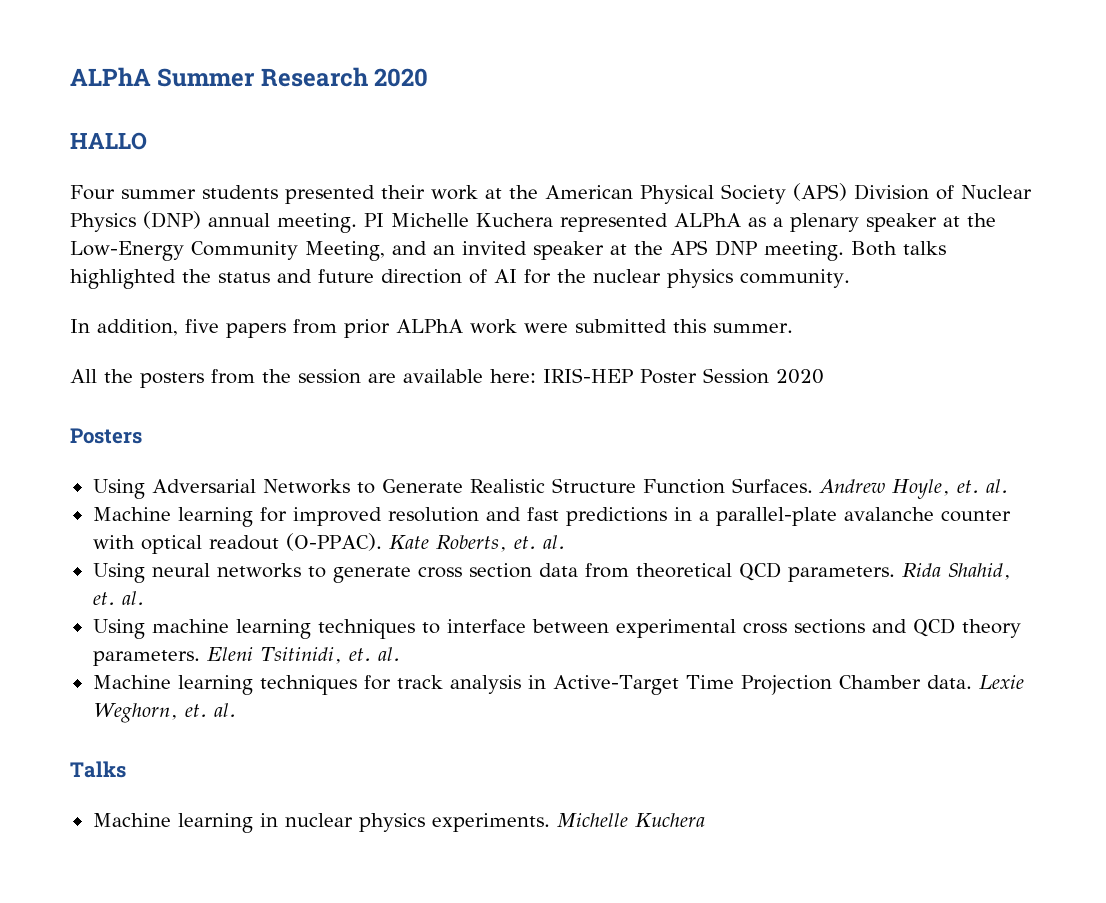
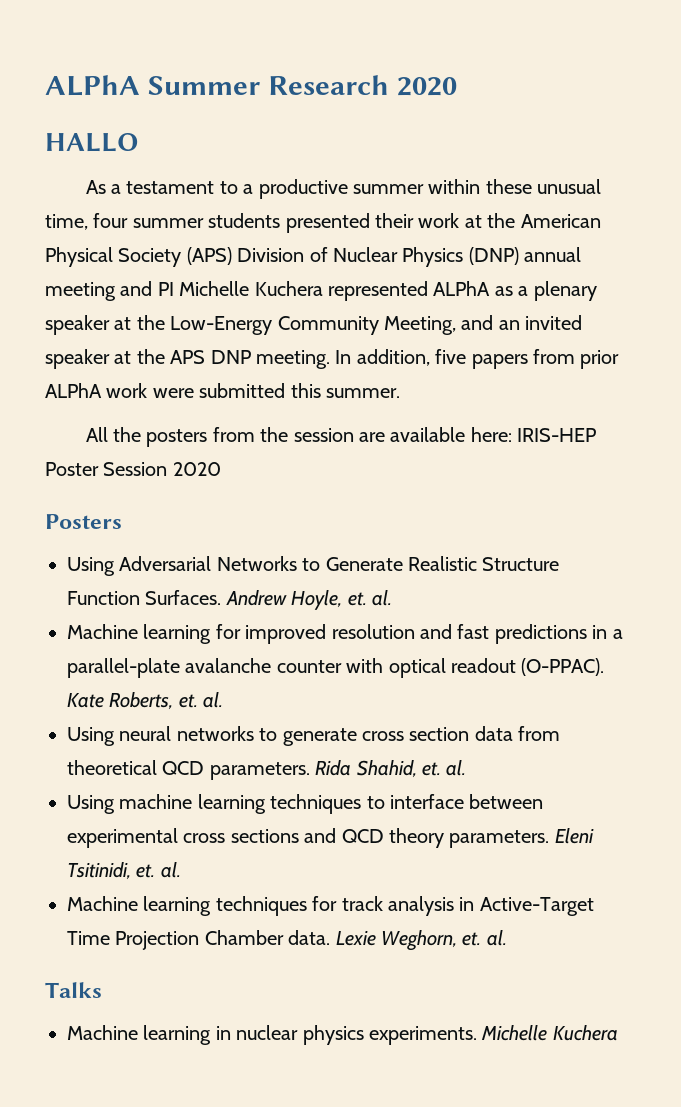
- Four summer students presented their work at the American Physical Society (APS) Division of Nuclear Physics (DNP) annual meeting. PI Michelle Kuchera represented ALPhA as a plenary speaker at the Low-Energy Community Meeting, and an invited speaker at the APS DNP meeting. Both talks highlighted the status and future direction of AI for the nuclear physics community.
- In addition, five papers from prior ALPhA work were submitted this summer.
+ As a testament to a productive summer within these unusual time, four summer students presented their work at the American Physical Society (APS) Division of Nuclear Physics (DNP) annual meeting and PI Michelle Kuchera represented ALPhA as a plenary speaker at the Low-Energy Community Meeting, and an invited speaker at the APS DNP meeting. In addition, five papers from prior ALPhA work were submitted this summer.

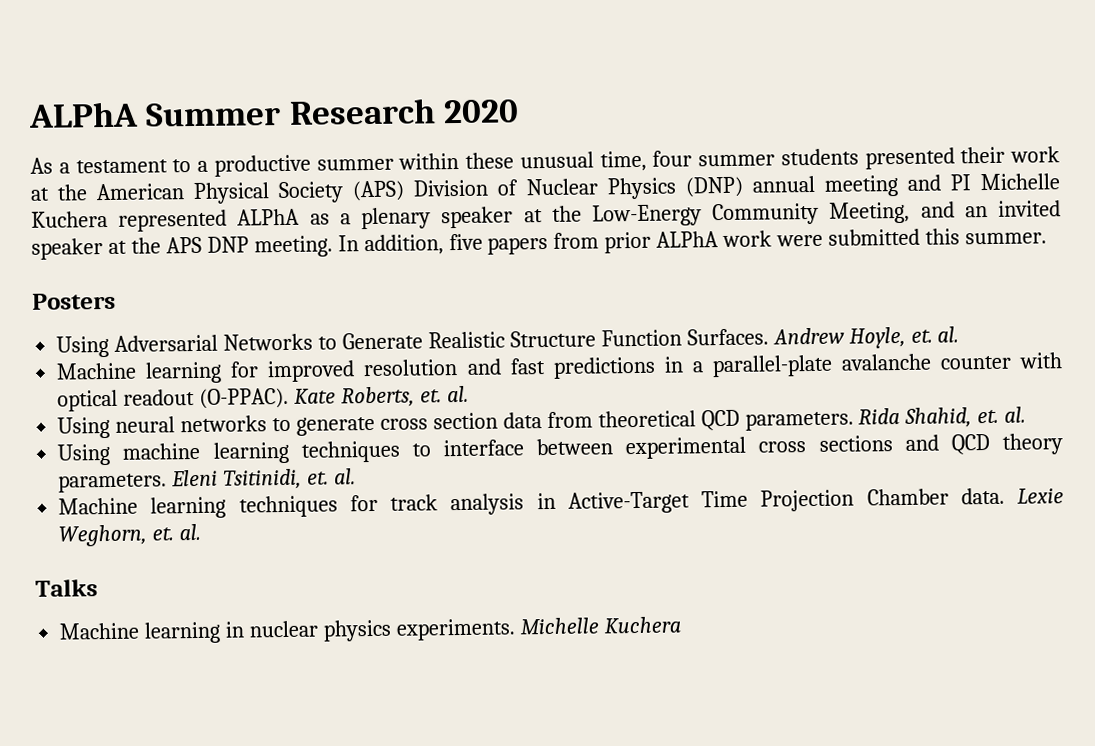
- HALLO
- All the posters from the session are available here: IRIS-HEP Poster Session 2020

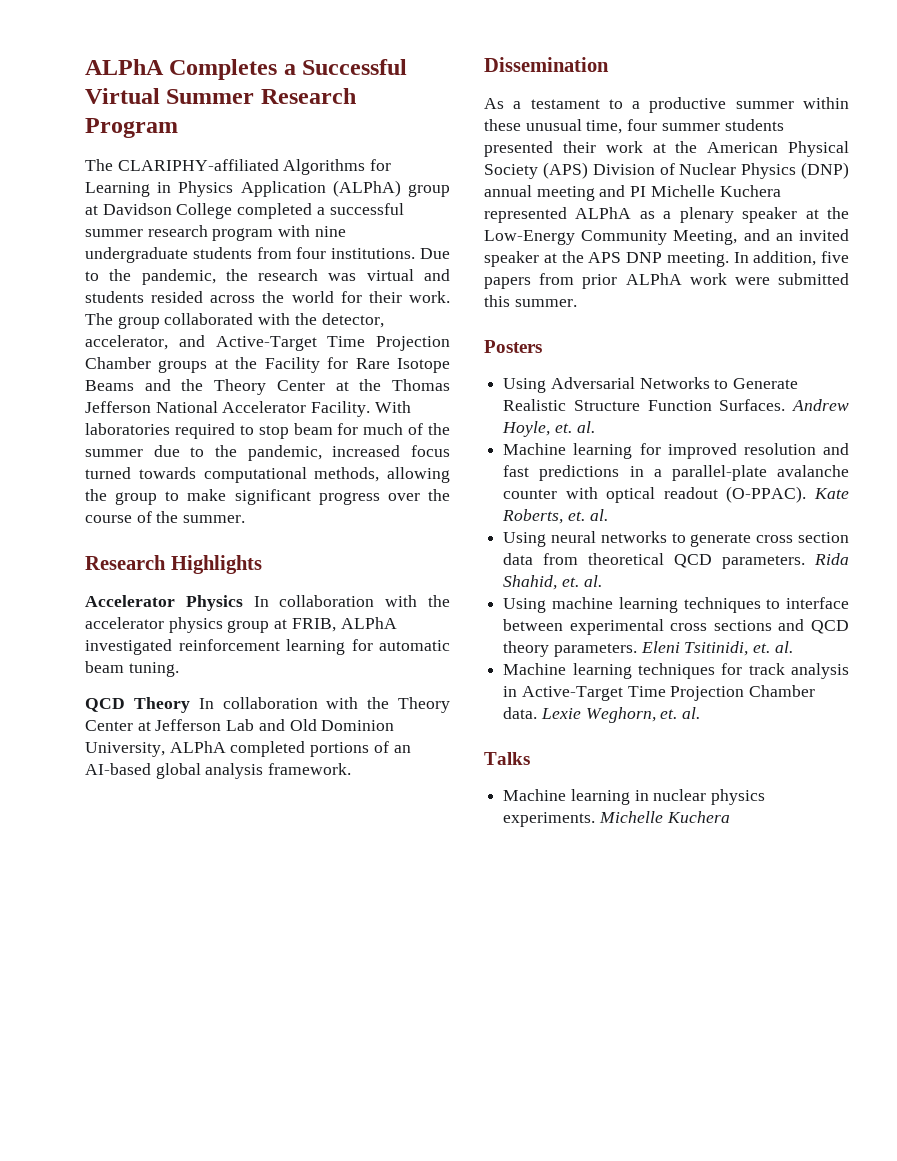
- ALPhA Summer Research 2020
+ ALPhA Completes a Successful Virtual Summer Research Program
+ The CLARIPHY-affiliated Algorithms for Learning in Physics Application (ALPhA) group at Davidson College completed a successful summer research program with nine undergraduate students from four institutions. Due to the pandemic, the research was virtual and students resided across the world for their work. The group collaborated with the detector, accelerator, and Active-Target Time Projection Chamber groups at the Facility for Rare Isotope Beams and the Theory Center at the Thomas Jefferson National Accelerator Facility. With laboratories required to stop beam for much of the summer due to the pandemic, increased focus turned towards computational methods, allowing the group to make significant progress over the course of the summer.
+ Research Highlights
+ Accelerator Physics In collaboration with the accelerator physics group at FRIB, ALPhA investigated reinforcement learning for automatic beam tuning.
+ QCD Theory In collaboration with the Theory Center at Jefferson Lab and Old Dominion University, ALPhA completed portions of an AI-based global analysis framework.
+ Dissemination

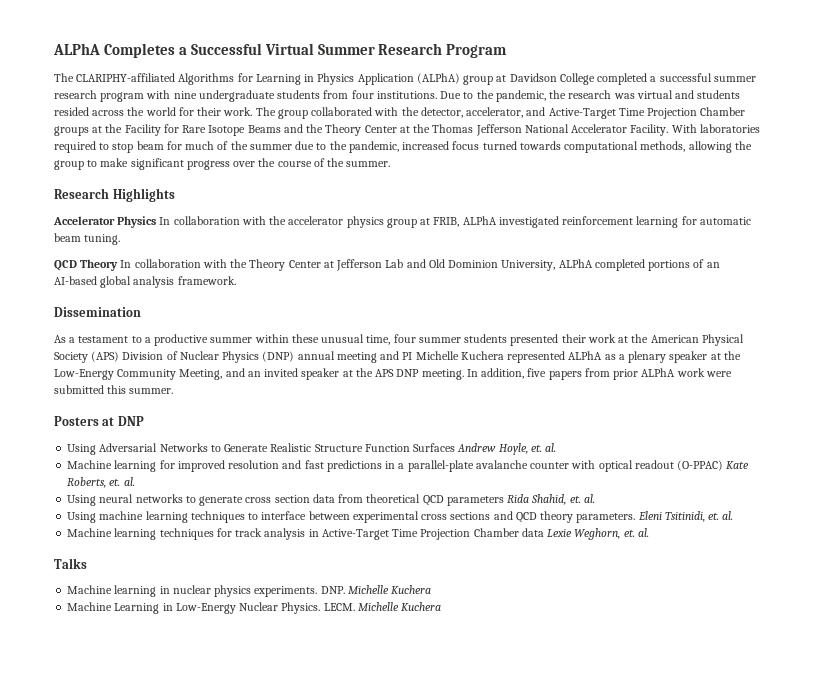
- Posters
+ Posters at DNP
- Using Adversarial Networks to Generate Realistic Structure Function Surfaces. Andrew Hoyle, et. al.
+ Using Adversarial Networks to Generate Realistic Structure Function Surfaces Andrew Hoyle, et. al.
- Machine learning for improved resolution and fast predictions in a parallel-plate avalanche counter with optical readout (O-PPAC). Kate Roberts, et. al.
+ Machine learning for improved resolution and fast predictions in a parallel-plate avalanche counter with optical readout (O-PPAC) Kate Roberts, et. al.
- Using neural networks to generate cross section data from theoretical QCD parameters. Rida Shahid, et. al.
+ Using neural networks to generate cross section data from theoretical QCD parameters Rida Shahid, et. al.
- Machine learning techniques for track analysis in Active-Target Time Projection Chamber data. Lexie Weghorn, et. al.
+ Machine learning techniques for track analysis in Active-Target Time Projection Chamber data Lexie Weghorn, et. al.
- Machine learning in nuclear physics experiments. Michelle Kuchera
+ Machine learning in nuclear physics experiments. DNP. Michelle Kuchera
+ Machine Learning in Low-Energy Nuclear Physics. LECM. Michelle Kuchera

